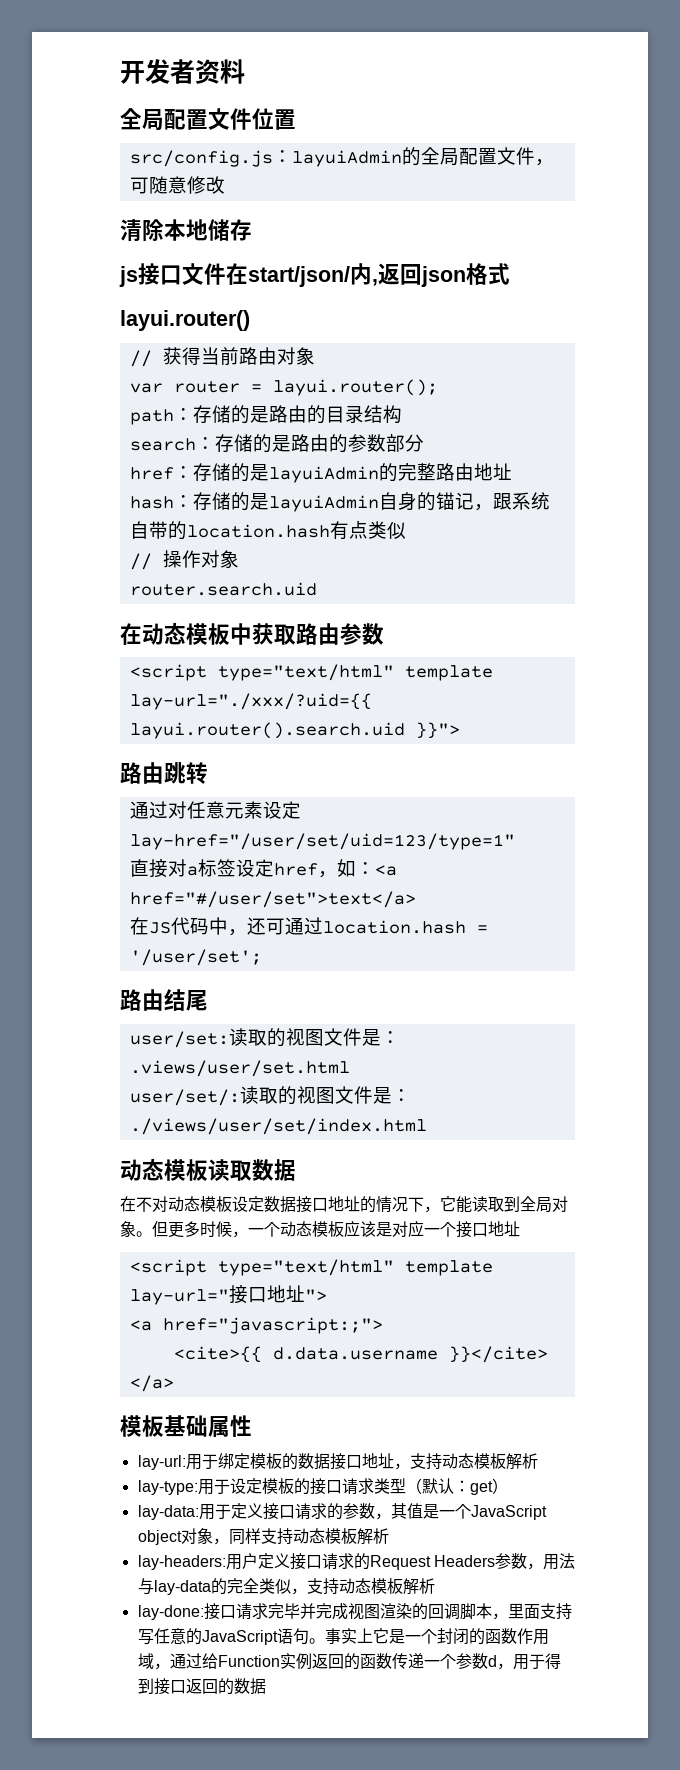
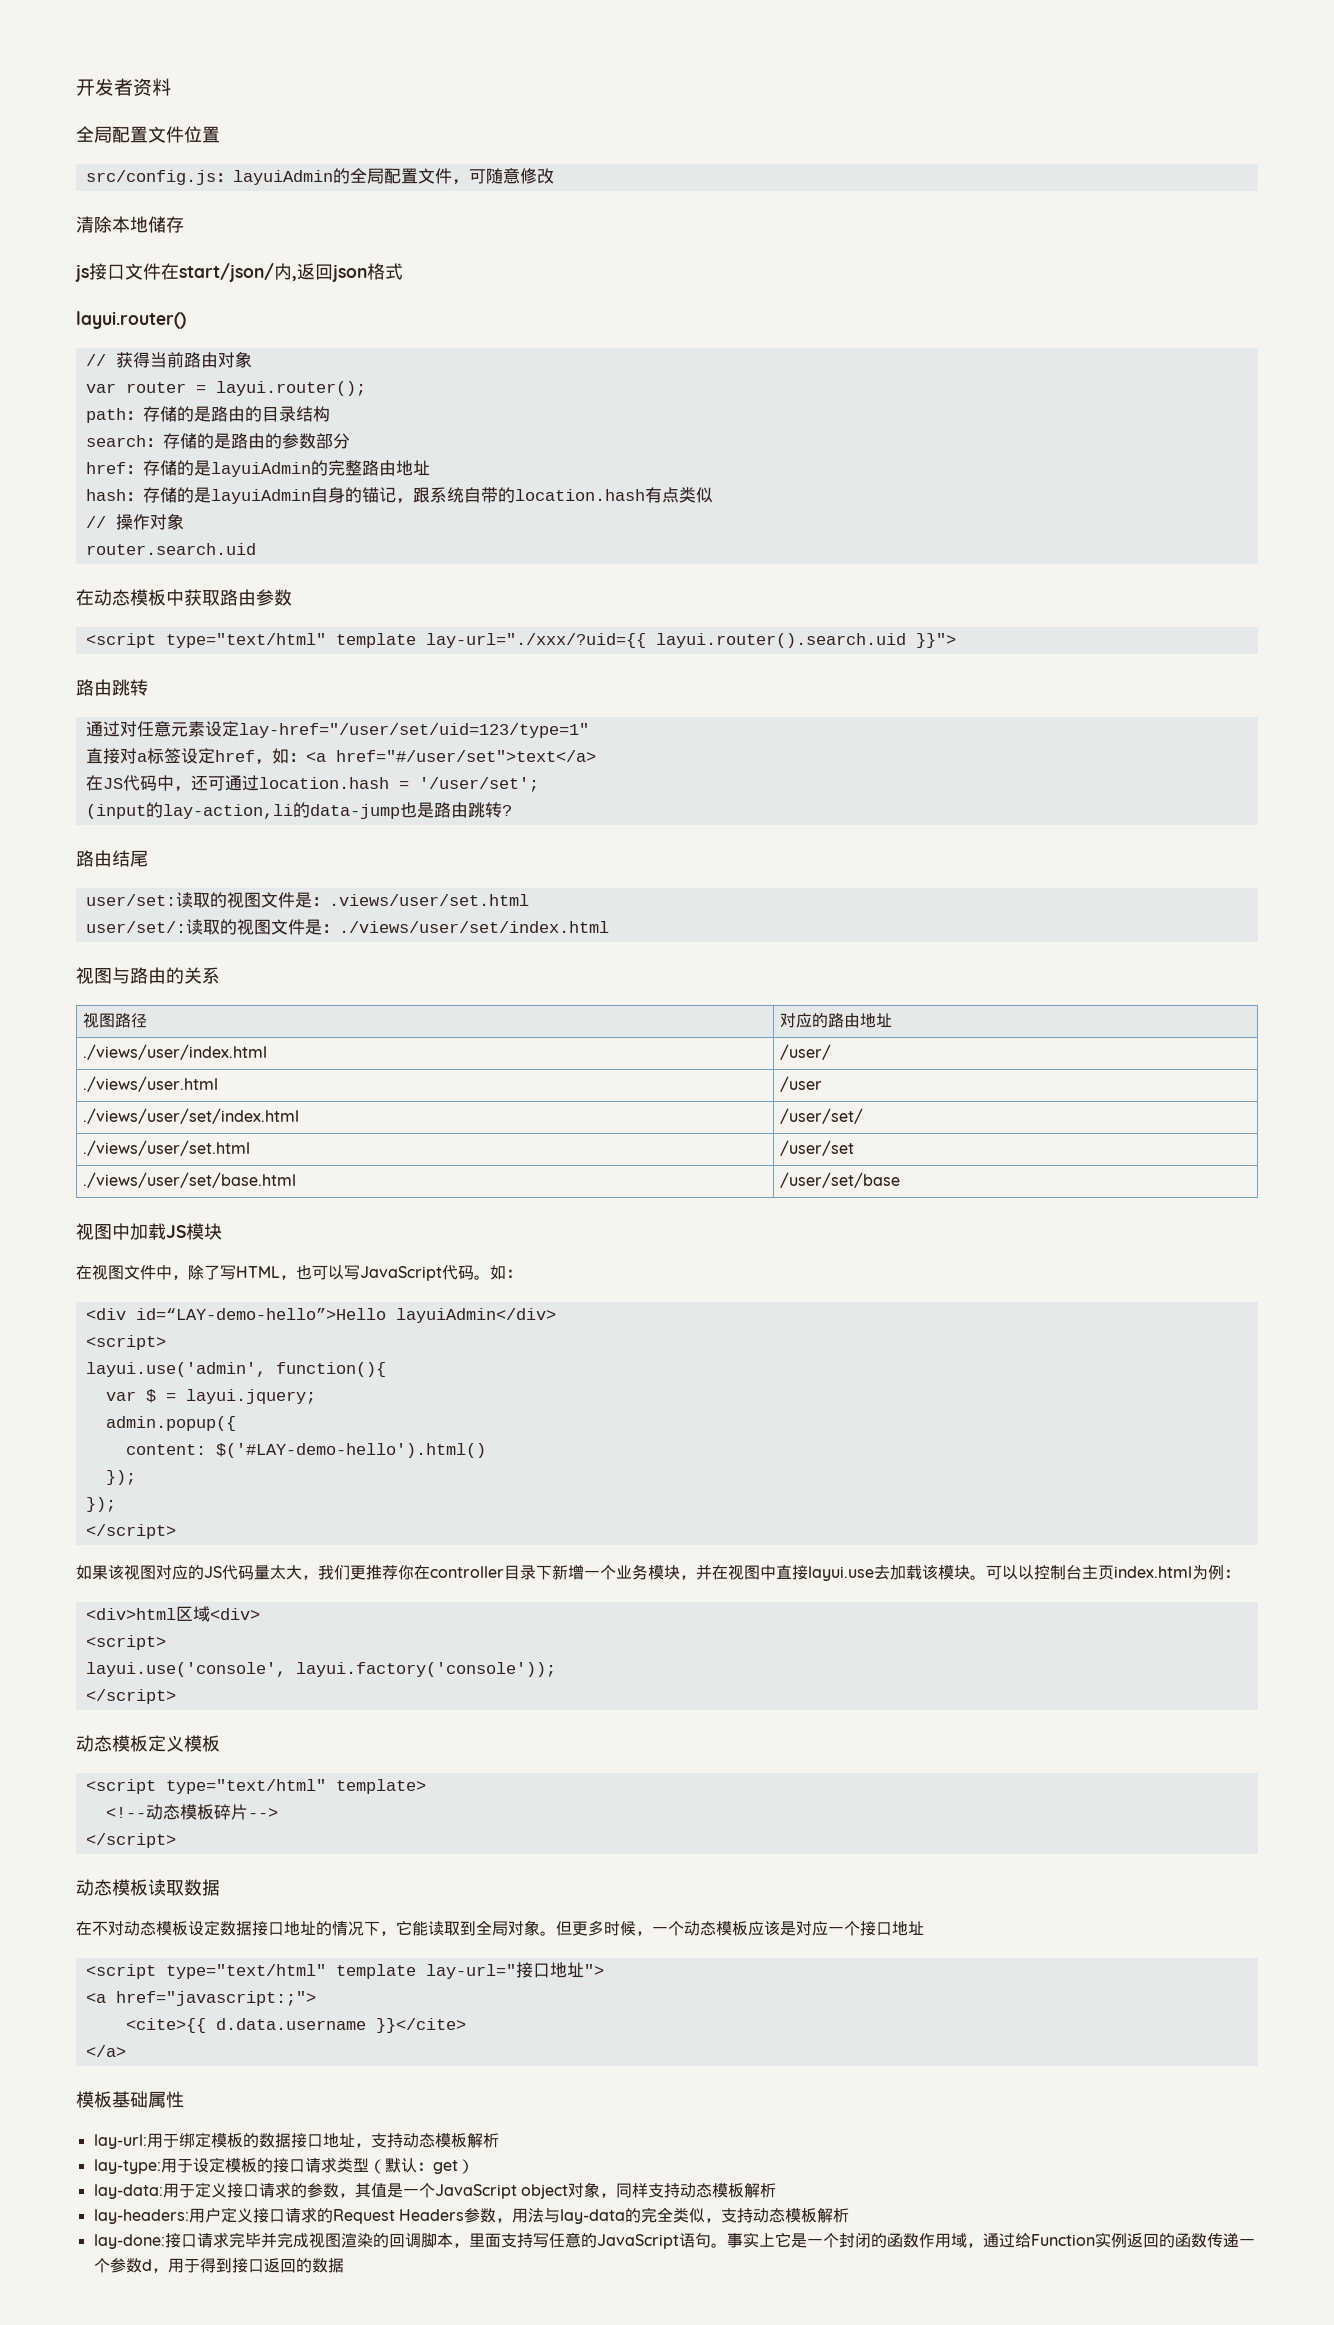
+ (input的lay-action,li的data-jump也是路由跳转?
+ 视图与路由的关系
+ 视图路径 | 对应的路由地址
+ ./views/user/index.html | /user/
+ ./views/user.html | /user
+ ./views/user/set/index.html | /user/set/
+ ./views/user/set.html | /user/set
+ ./views/user/set/base.html | /user/set/base
+ 视图中加载JS模块
+ 在视图文件中，除了写HTML，也可以写JavaScript代码。如：
+ <div id=“LAY-demo-hello”>Hello layuiAdmin</div>
+ <script>
+ layui.use('admin', function(){
+ var $ = layui.jquery;
+ admin.popup({
+ content: $('#LAY-demo-hello').html()
+ });
+ });
+ </script>
+ 如果该视图对应的JS代码量太大，我们更推荐你在controller目录下新增一个业务模块，并在视图中直接layui.use去加载该模块。可以以控制台主页index.html为例：
+ <div>html区域<div>
+ <script>
+ layui.use('console', layui.factory('console'));
+ </script>
+ 动态模板定义模板
+ <script type="text/html" template>
+ <!--动态模板碎片-->
+ </script>

